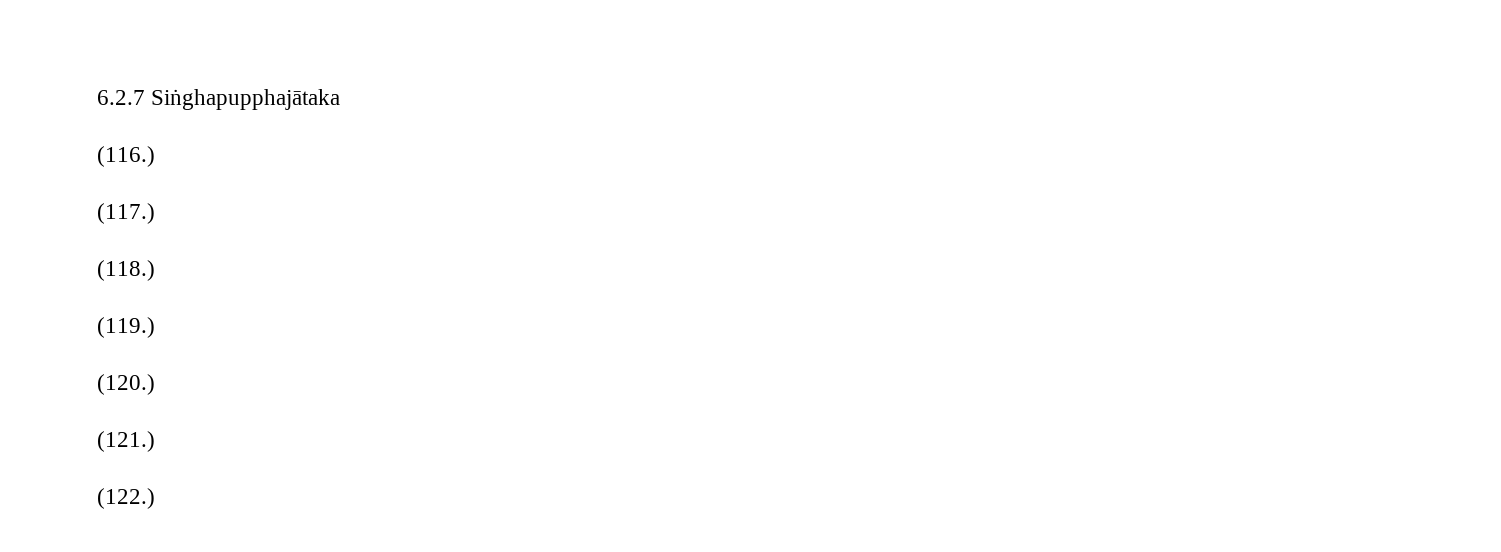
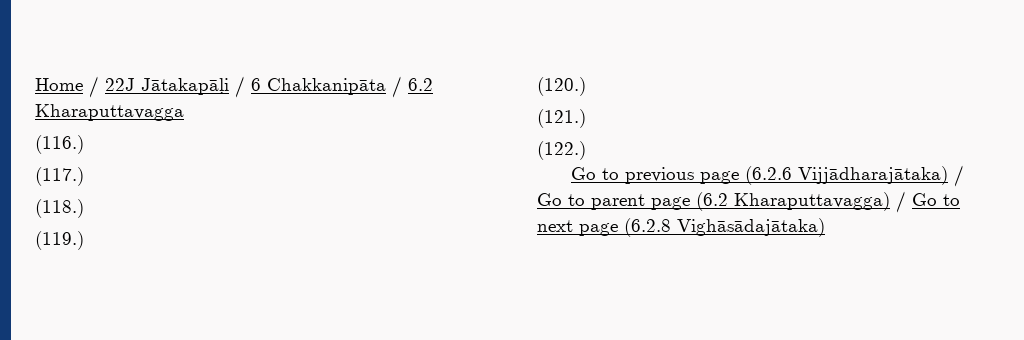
- 6.2.7 Siṅghapupphajātaka
+ Home / 22J Jātakapāḷi / 6 Chakkanipāta / 6.2 Kharaputtavagga
+ Go to previous page (6.2.6 Vijjādharajātaka) / Go to parent page (6.2 Kharaputtavagga) / Go to next page (6.2.8 Vighāsādajātaka)

